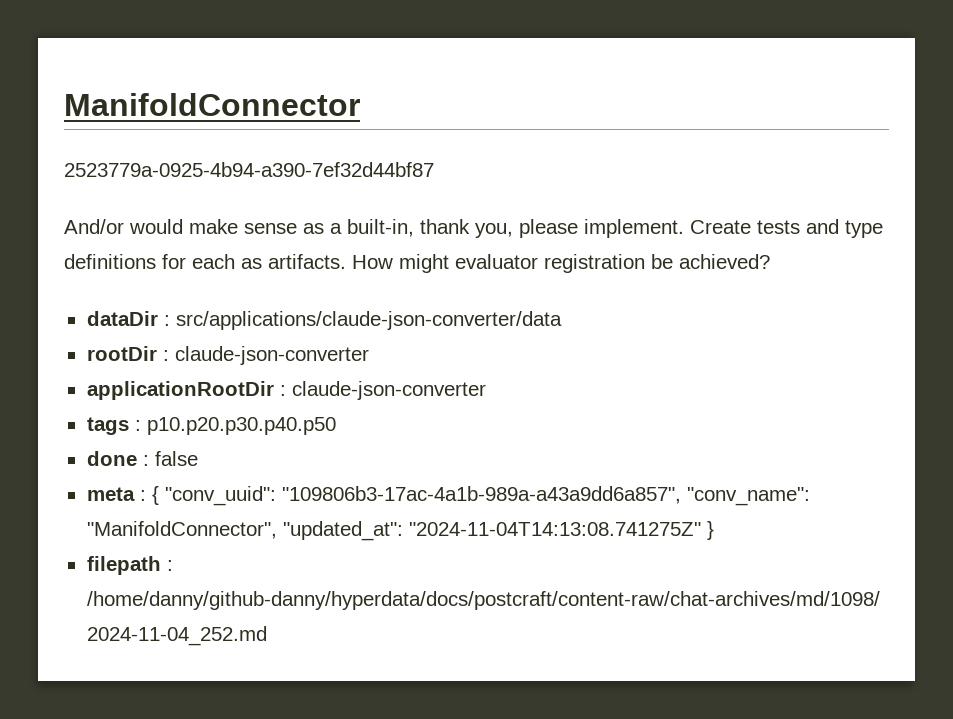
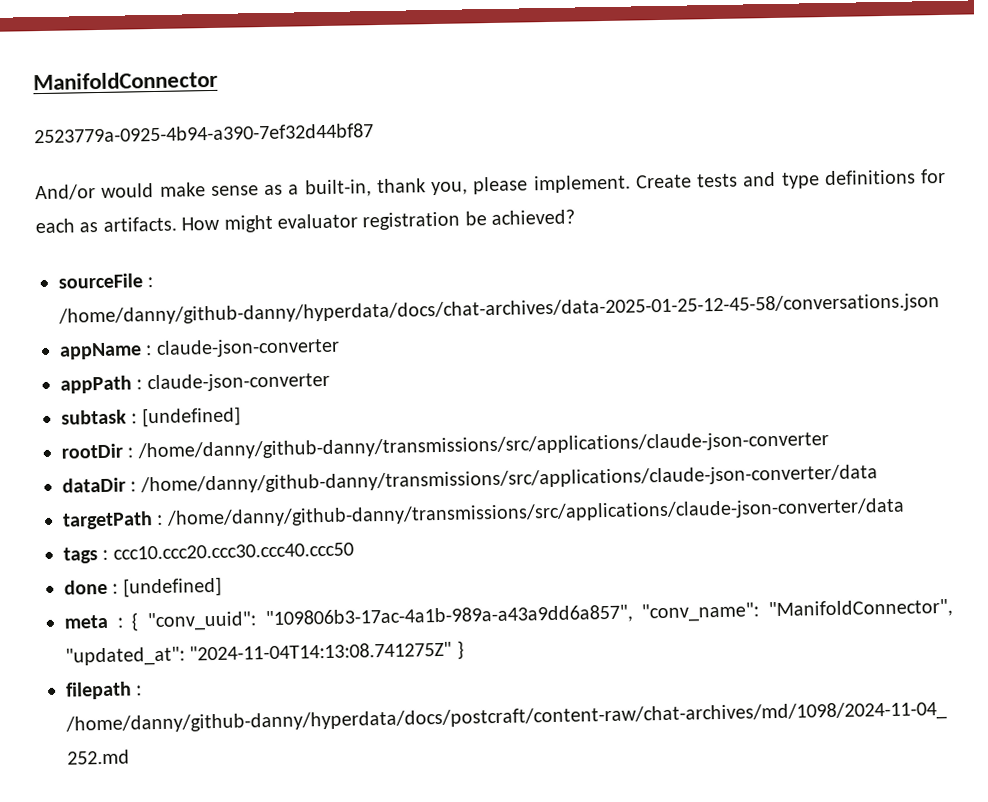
- dataDir : src/applications/claude-json-converter/data
- rootDir : claude-json-converter
- applicationRootDir : claude-json-converter
+ sourceFile : /home/danny/github-danny/hyperdata/docs/chat-archives/data-2025-01-25-12-45-58/conversations.json
+ appName : claude-json-converter
+ appPath : claude-json-converter
+ subtask : [undefined]
+ rootDir : /home/danny/github-danny/transmissions/src/applications/claude-json-converter
+ dataDir : /home/danny/github-danny/transmissions/src/applications/claude-json-converter/data
+ targetPath : /home/danny/github-danny/transmissions/src/applications/claude-json-converter/data
- tags : p10.p20.p30.p40.p50
+ tags : ccc10.ccc20.ccc30.ccc40.ccc50
- done : false
+ done : [undefined]

